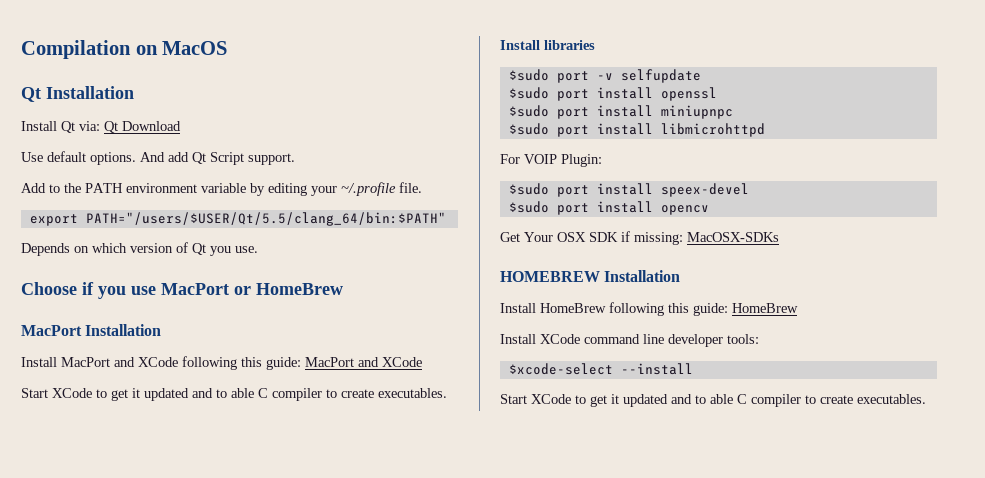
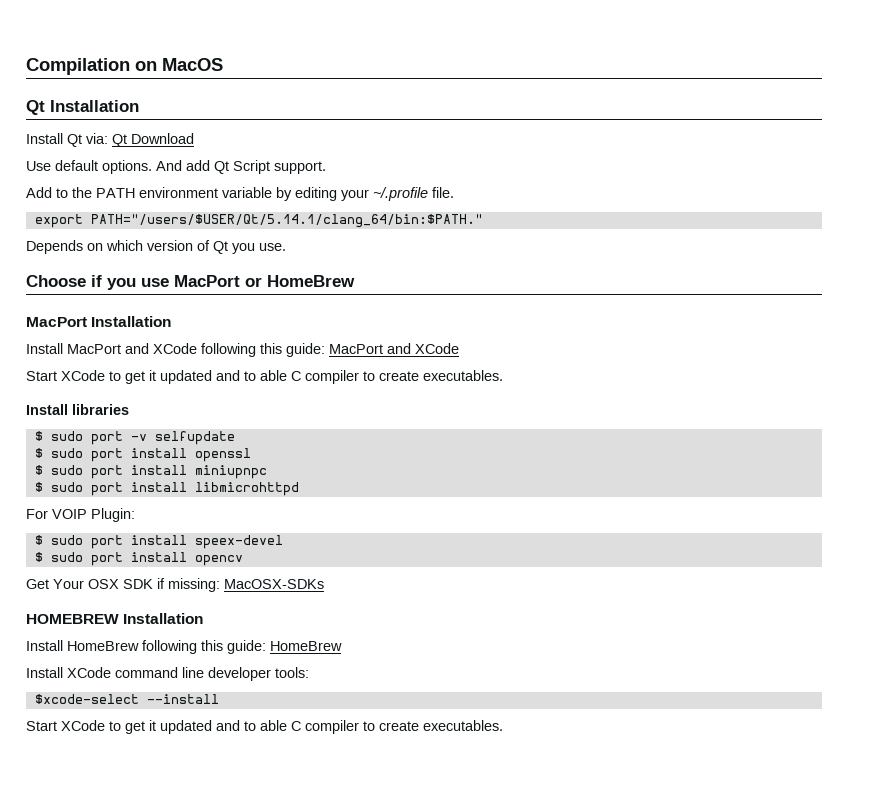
- export PATH="/users/$USER/Qt/5.5/clang_64/bin:$PATH"
+ export PATH="/users/$USER/Qt/5.14.1/clang_64/bin:$PATH."
- $sudo port -v selfupdate
+ $ sudo port -v selfupdate
- $sudo port install openssl
+ $ sudo port install openssl
- $sudo port install miniupnpc
+ $ sudo port install miniupnpc
- $sudo port install libmicrohttpd
+ $ sudo port install libmicrohttpd
- $sudo port install speex-devel
+ $ sudo port install speex-devel
- $sudo port install opencv
+ $ sudo port install opencv

